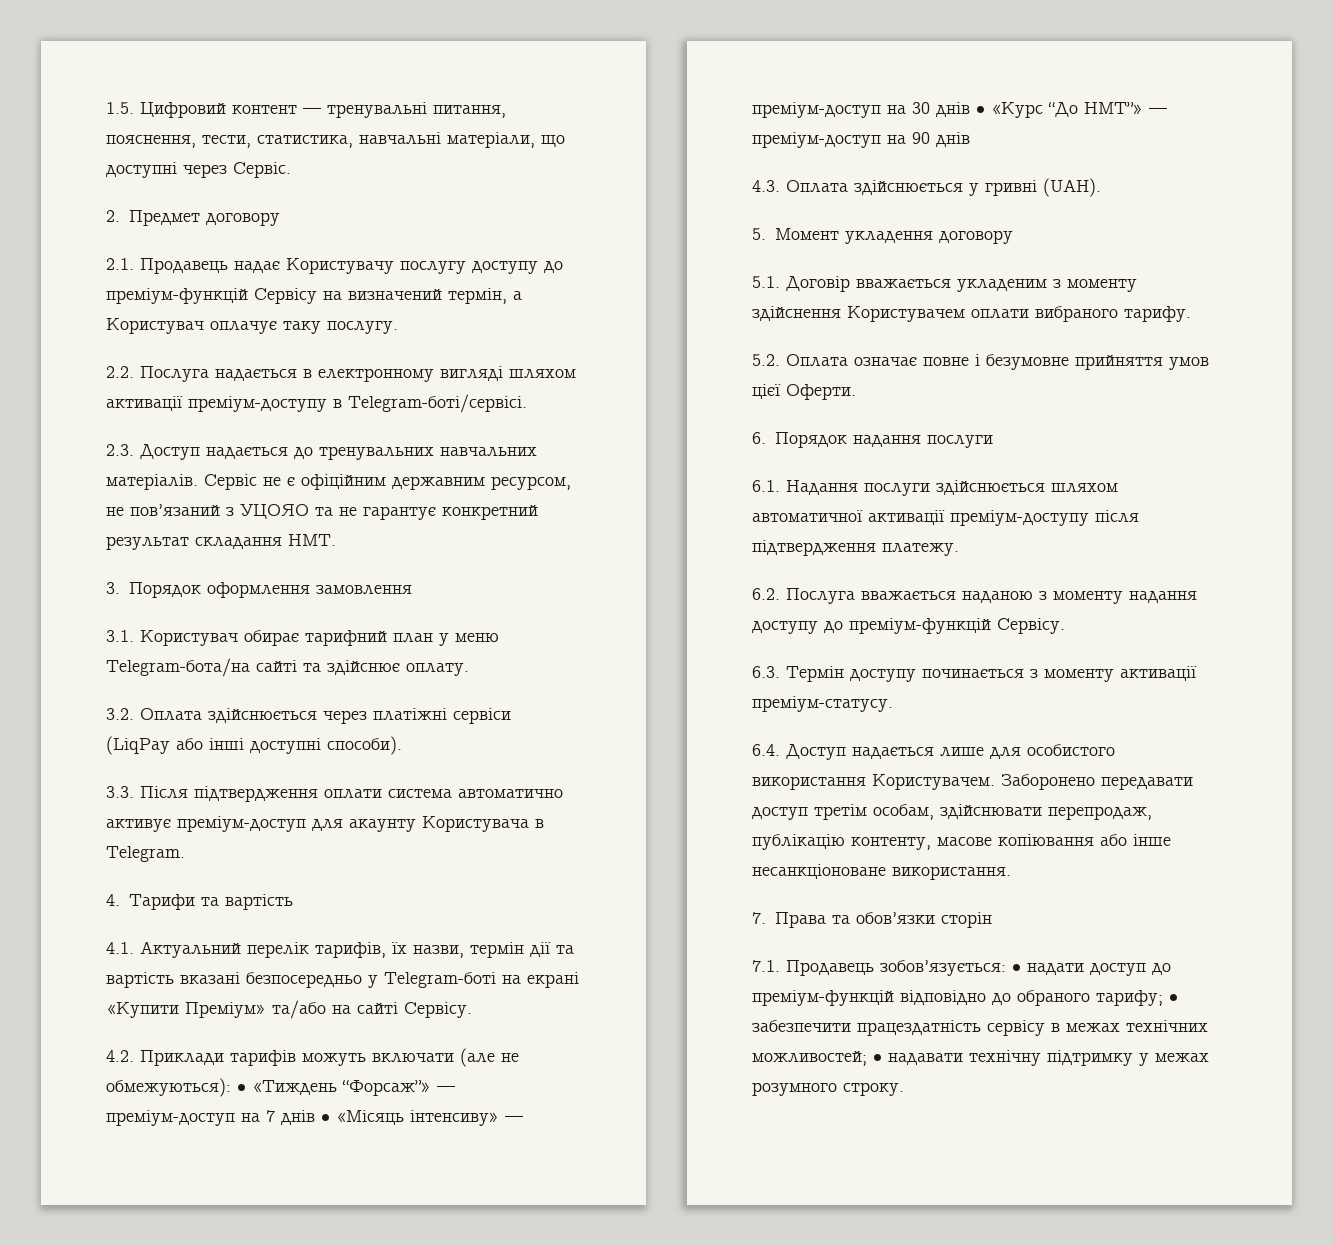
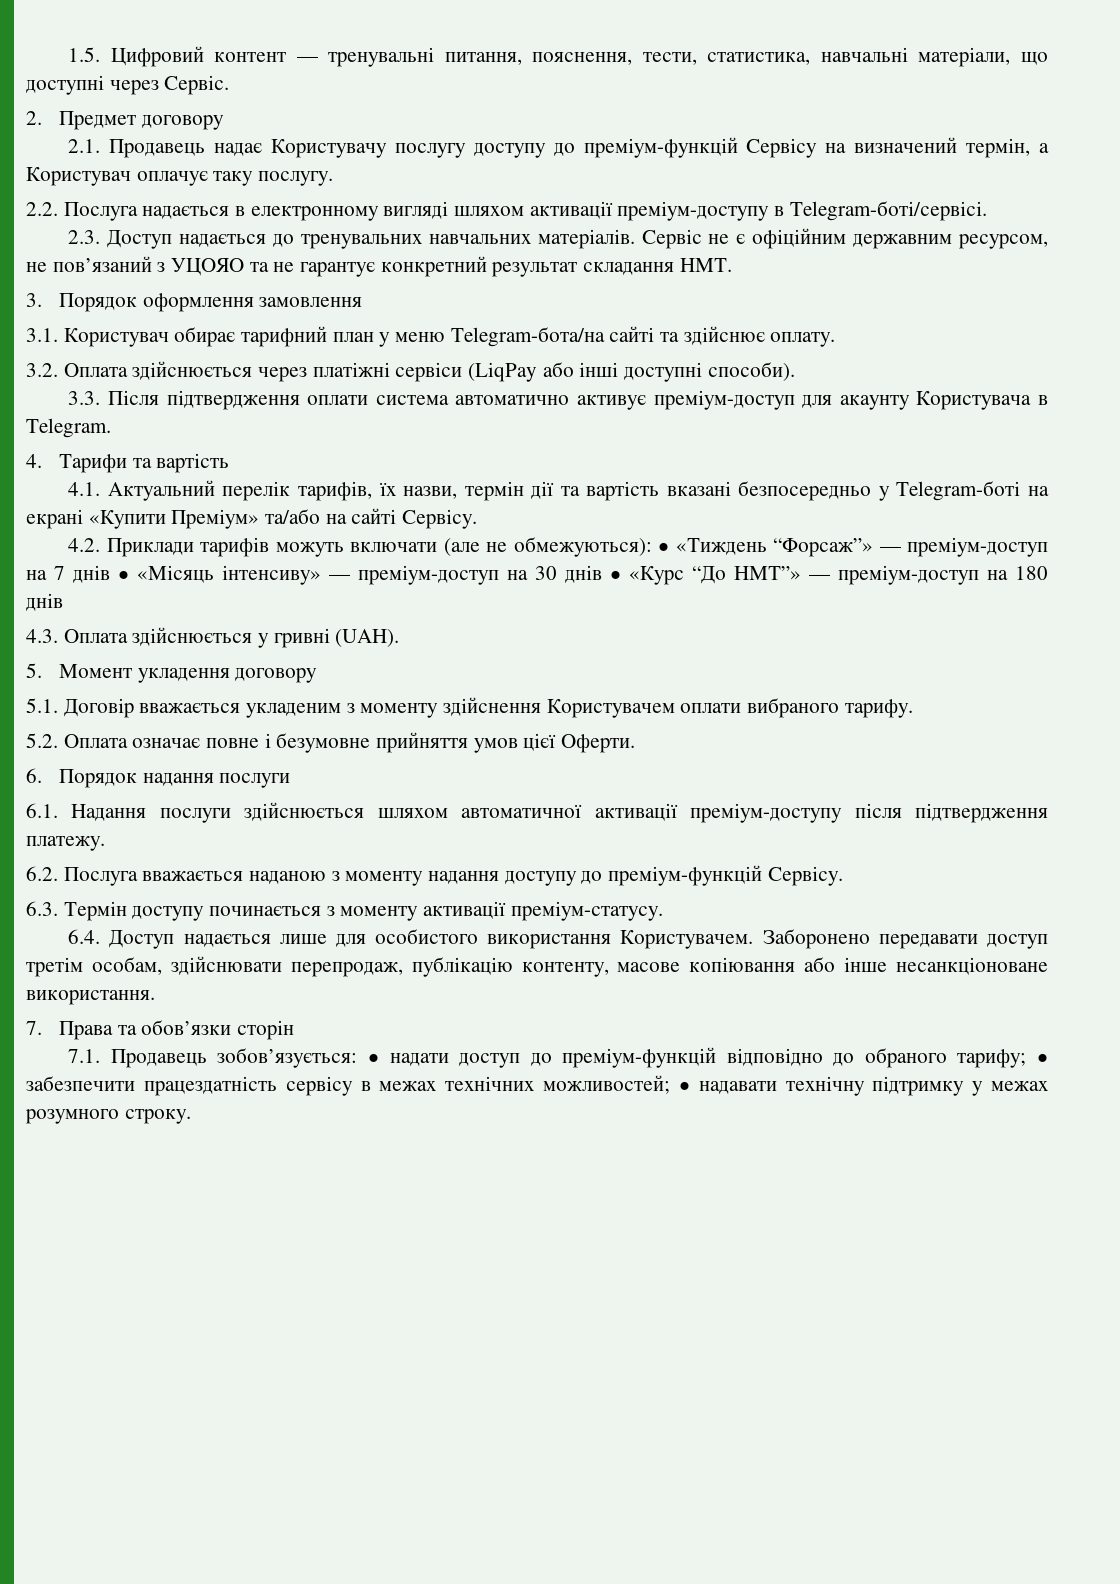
- 4.2. Приклади тарифів можуть включати (але не обмежуються): • «Тиждень “Форсаж”» — преміум-доступ на 7 днів • «Місяць інтенсиву» — преміум-доступ на 30 днів • «Курс “До НМТ”» — преміум-доступ на 90 днів
+ 4.2. Приклади тарифів можуть включати (але не обмежуються): • «Тиждень “Форсаж”» — преміум-доступ на 7 днів • «Місяць інтенсиву» — преміум-доступ на 30 днів • «Курс “До НМТ”» — преміум-доступ на 180 днів

